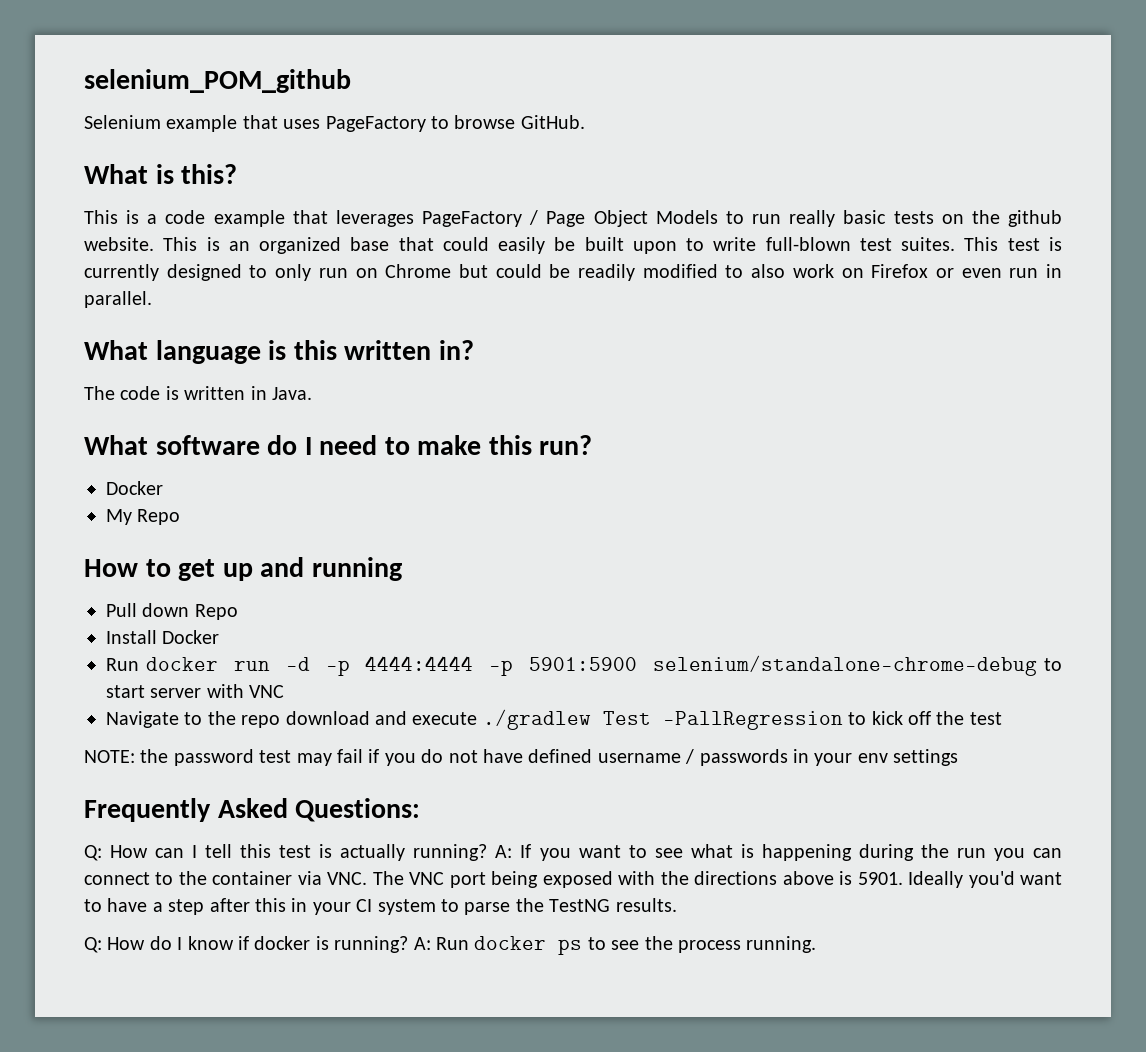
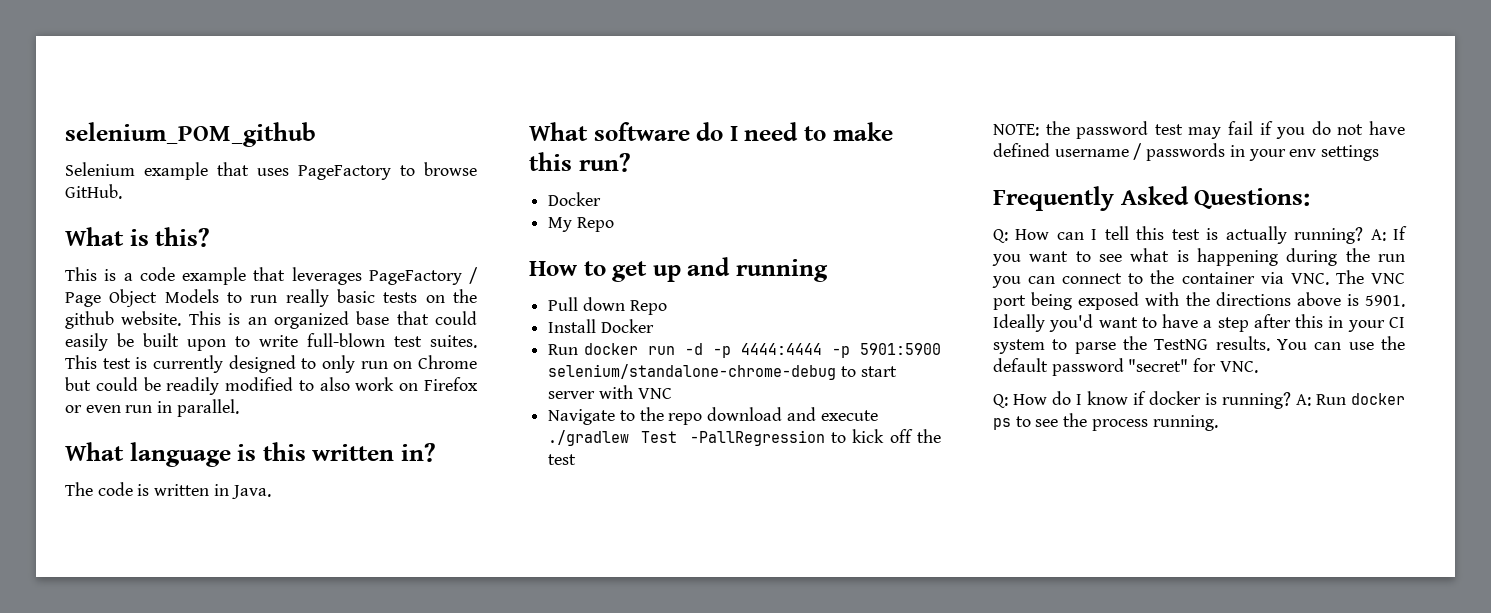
+ You can use the default password "secret" for VNC.

